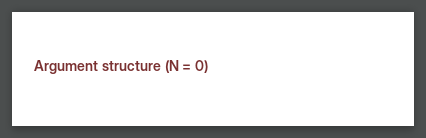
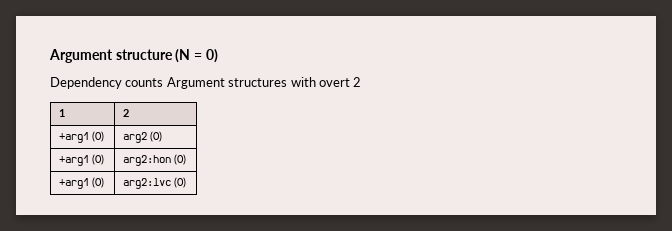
+ Dependency counts Argument structures with overt 2
+ 1 | 2
+ +arg1 (0) | arg2 (0)
+ +arg1 (0) | arg2:hon (0)
+ +arg1 (0) | arg2:lvc (0)

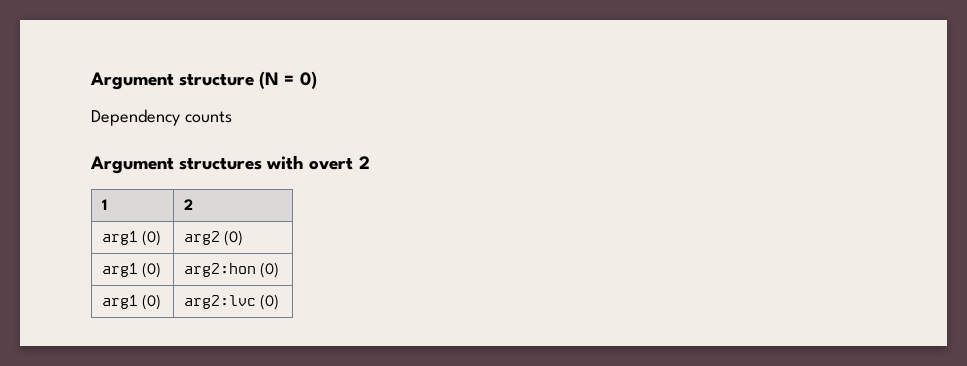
- Dependency counts Argument structures with overt 2
+ Dependency counts
+ Argument structures with overt 2
- +arg1 (0) | arg2 (0)
+ arg1 (0) | arg2 (0)
- +arg1 (0) | arg2:hon (0)
+ arg1 (0) | arg2:hon (0)
- +arg1 (0) | arg2:lvc (0)
+ arg1 (0) | arg2:lvc (0)

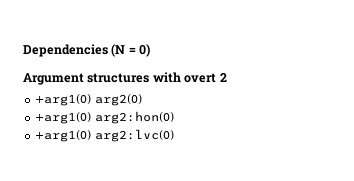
- Argument structure (N = 0)
+ Dependencies (N = 0)
- Dependency counts
- 1 | 2
- arg1 (0) | arg2 (0)
- arg1 (0) | arg2:hon (0)
- arg1 (0) | arg2:lvc (0)
+ +arg1(0) arg2(0)
+ +arg1(0) arg2:hon(0)
+ +arg1(0) arg2:lvc(0)

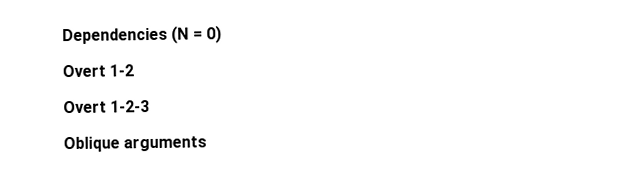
- Argument structures with overt 2
- +arg1(0) arg2(0)
- +arg1(0) arg2:hon(0)
- +arg1(0) arg2:lvc(0)
+ Overt 1-2
+ Overt 1-2-3
+ Oblique arguments

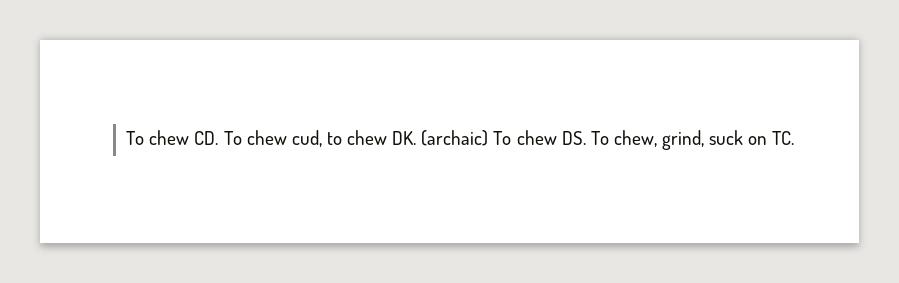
- Dependencies (N = 0)
- Overt 1-2
- Overt 1-2-3
- Oblique arguments
+ To chew CD. To chew cud, to chew DK. (archaic) To chew DS. To chew, grind, suck on TC.

